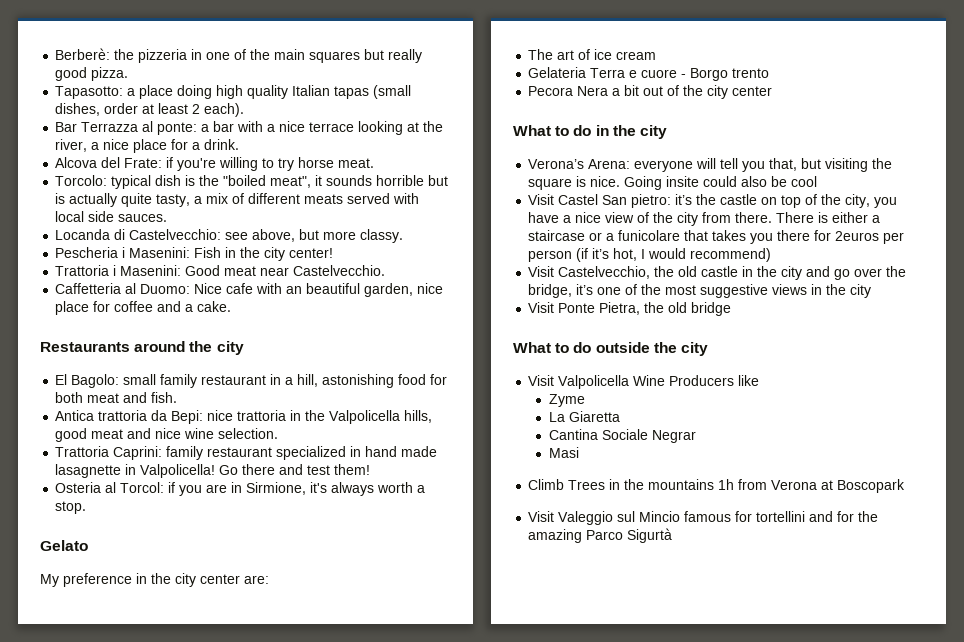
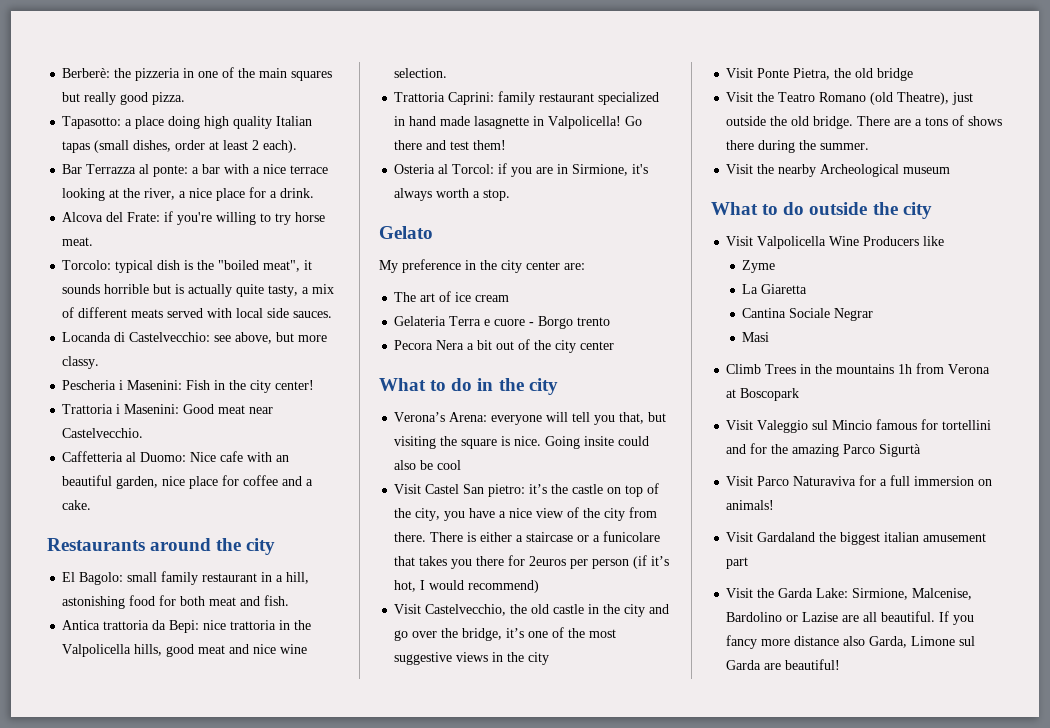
+ Visit the Teatro Romano (old Theatre), just outside the old bridge. There are a tons of shows there during the summer.
+ Visit the nearby Archeological museum
+ Visit Parco Naturaviva for a full immersion on animals!
+ Visit Gardaland the biggest italian amusement part
+ Visit the Garda Lake: Sirmione, Malcenise, Bardolino or Lazise are all beautiful. If you fancy more distance also Garda, Limone sul Garda are beautiful!

